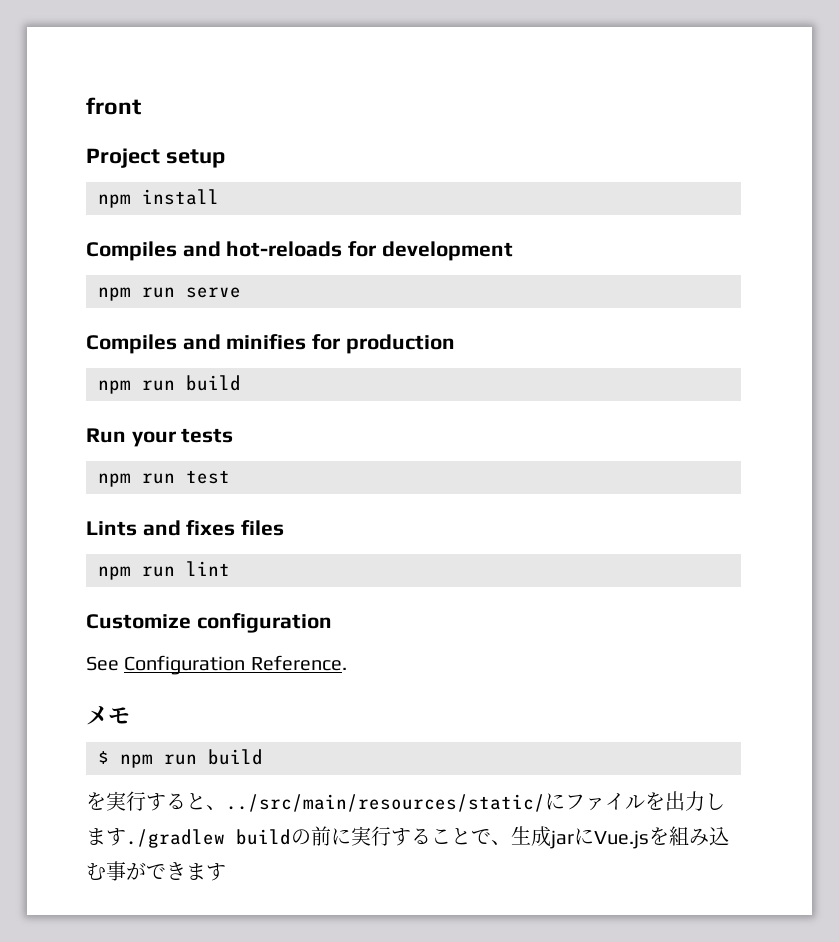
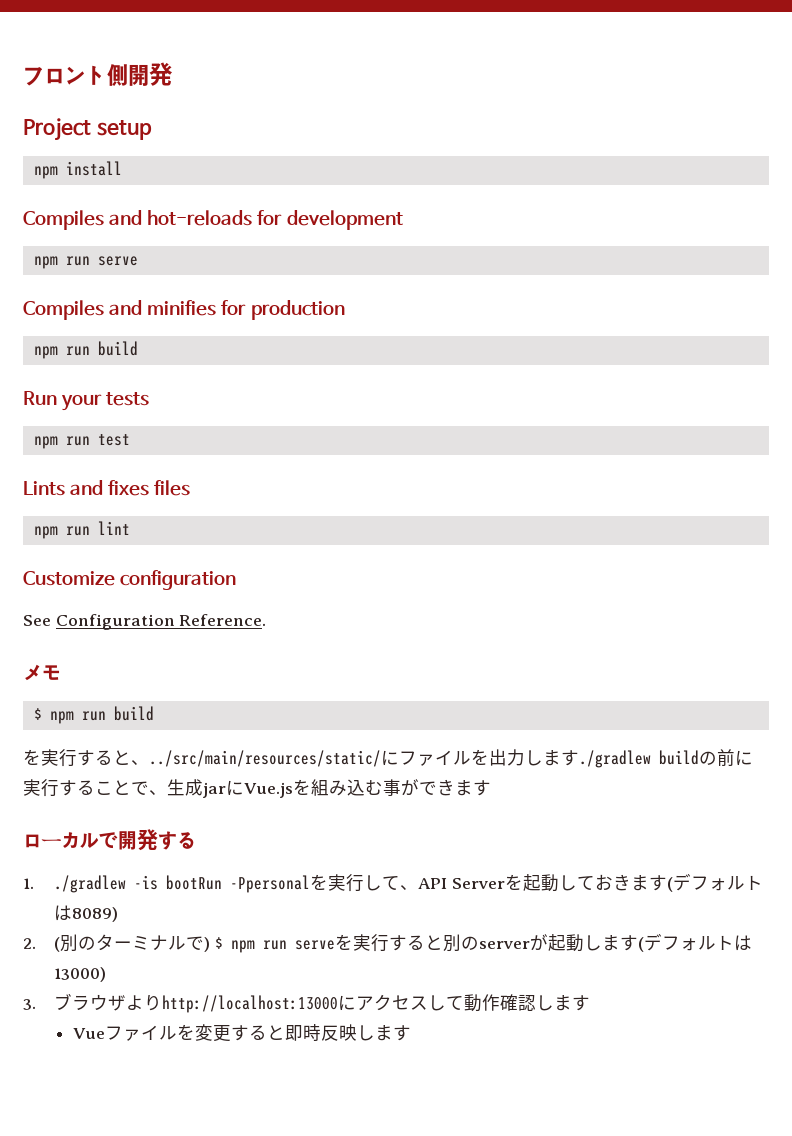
- front
+ フロント側開発
+ ローカルで開発する
+ 1. ./gradlew -is bootRun -Ppersonalを実行して、API Serverを起動しておきます(デフォルトは8089)
+ 2. (別のターミナルで) $ npm run serveを実行すると別のserverが起動します(デフォルトは13000)
+ 3.ブラウザよりhttp://localhost:13000にアクセスして動作確認します
+ Vueファイルを変更すると即時反映します

